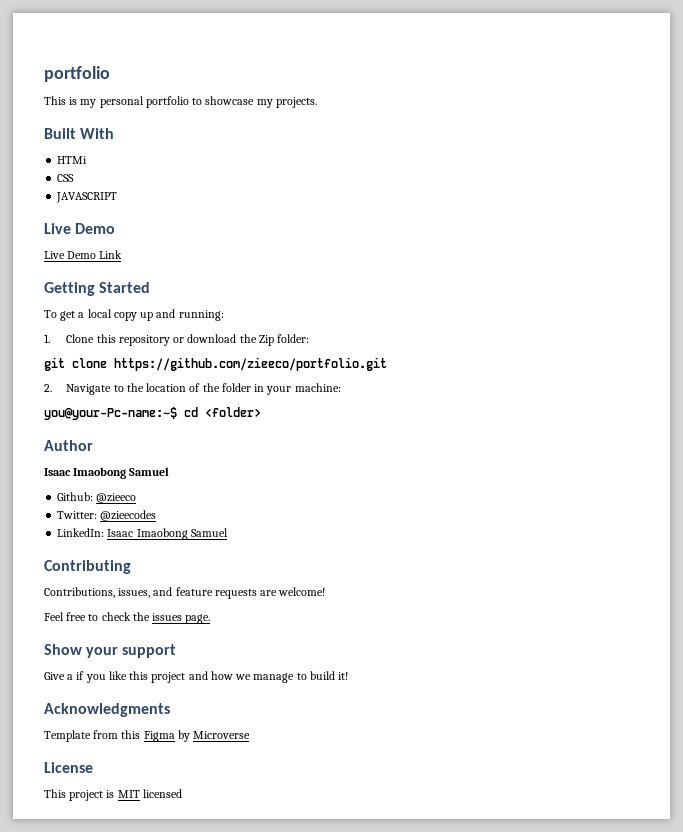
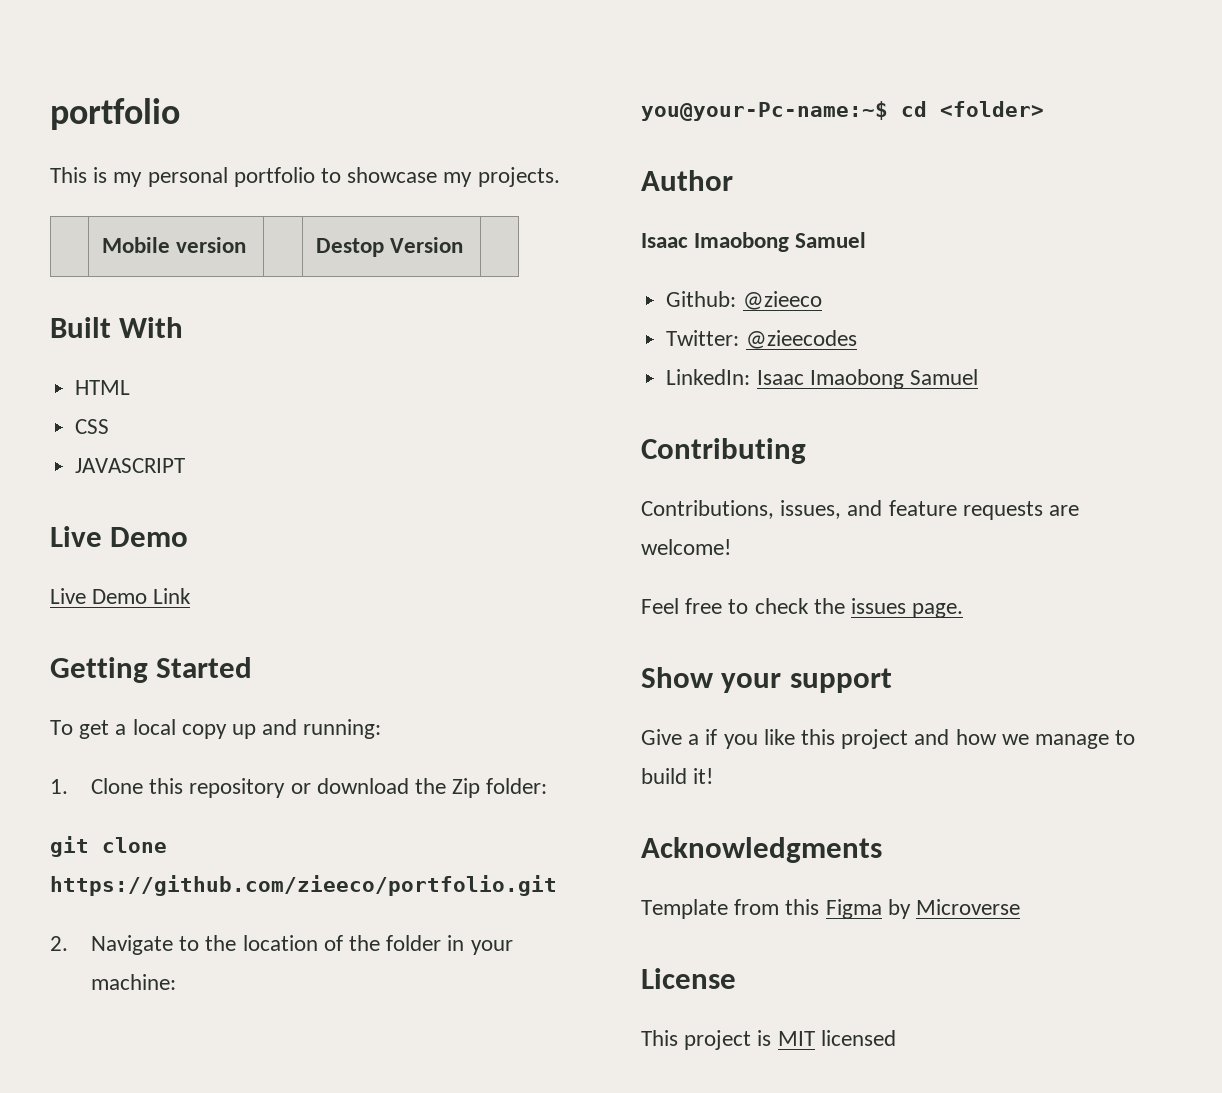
+ | Mobile version | | Destop Version |
- HTMi
+ HTML

